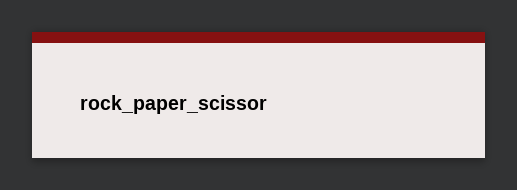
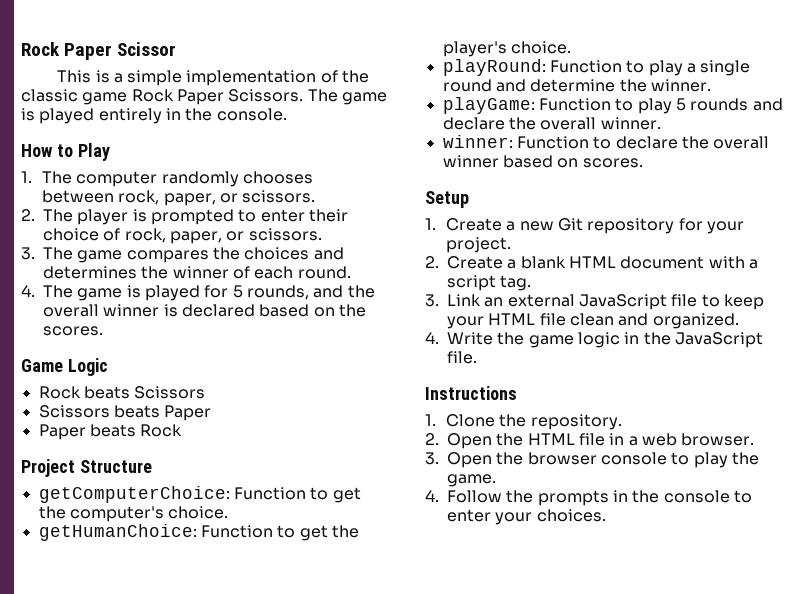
- rock_paper_scissor
+ Rock Paper Scissor
+ This is a simple implementation of the classic game Rock Paper Scissors. The game is played entirely in the console.
+ How to Play
+ 1. The computer randomly chooses between rock, paper, or scissors.
+ 2. The player is prompted to enter their choice of rock, paper, or scissors.
+ 3. The game compares the choices and determines the winner of each round.
+ 4. The game is played for 5 rounds, and the overall winner is declared based on the scores.
+ Game Logic
+ Rock beats Scissors
+ Scissors beats Paper
+ Paper beats Rock
+ Project Structure
+ getComputerChoice: Function to get the computer's choice.
+ getHumanChoice: Function to get the player's choice.
+ playRound: Function to play a single round and determine the winner.
+ playGame: Function to play 5 rounds and declare the overall winner.
+ winner: Function to declare the overall winner based on scores.
+ Setup
+ 1. Create a new Git repository for your project.
+ 2. Create a blank HTML document with a script tag.
+ 3. Link an external JavaScript file to keep your HTML file clean and organized.
+ 4. Write the game logic in the JavaScript file.
+ Instructions
+ 1. Clone the repository.
+ 2. Open the HTML file in a web browser.
+ 3. Open the browser console to play the game.
+ 4. Follow the prompts in the console to enter your choices.

